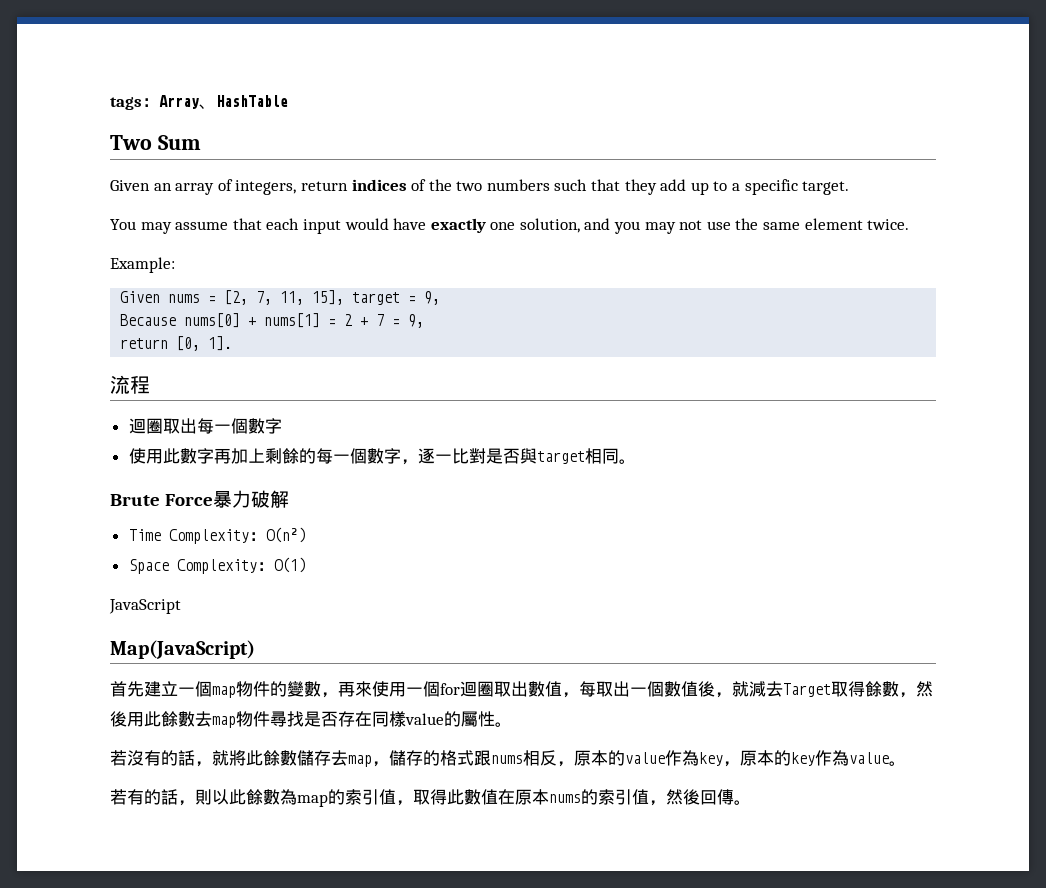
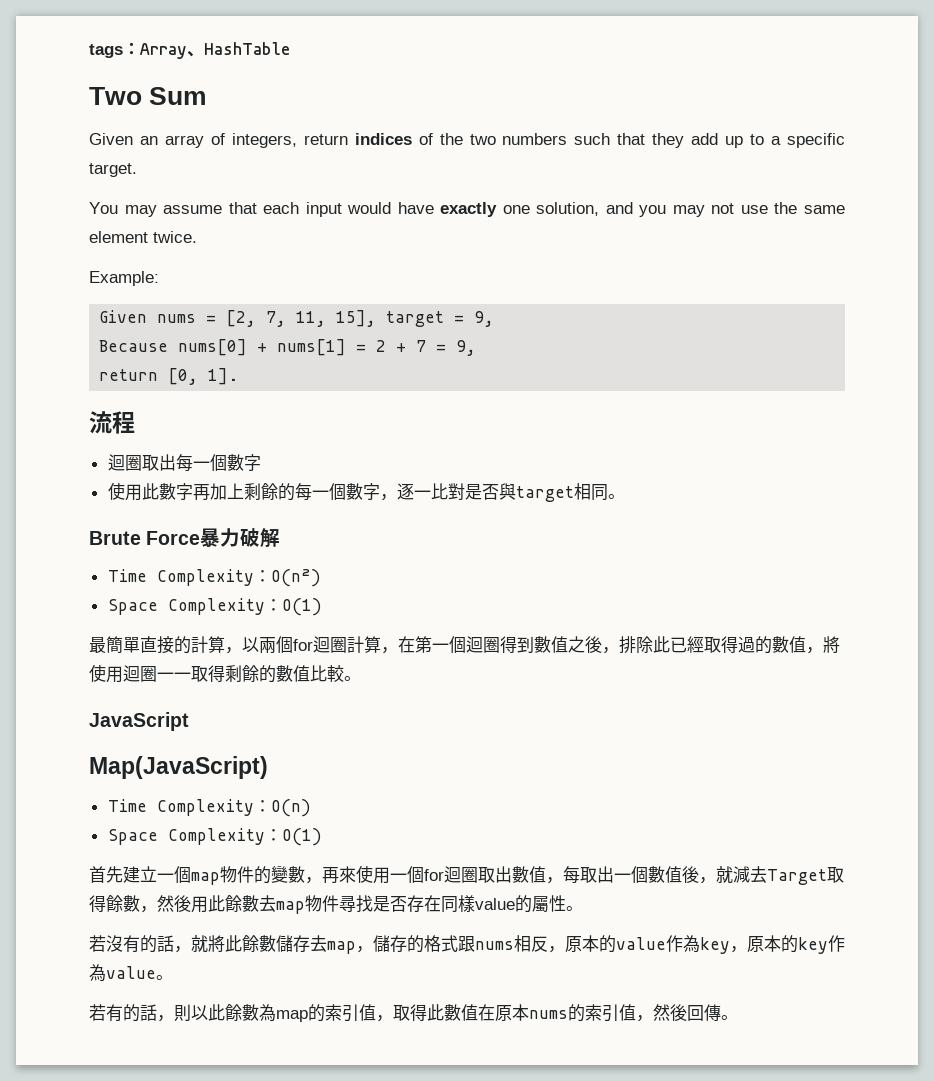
+ 最簡單直接的計算，以兩個for迴圈計算，在第一個迴圈得到數值之後，排除此已經取得過的數值，將使用迴圈一一取得剩餘的數值比較。
  JavaScript
  Map(JavaScript)
+ Time Complexity：O(n)
+ Space Complexity：O(1)

